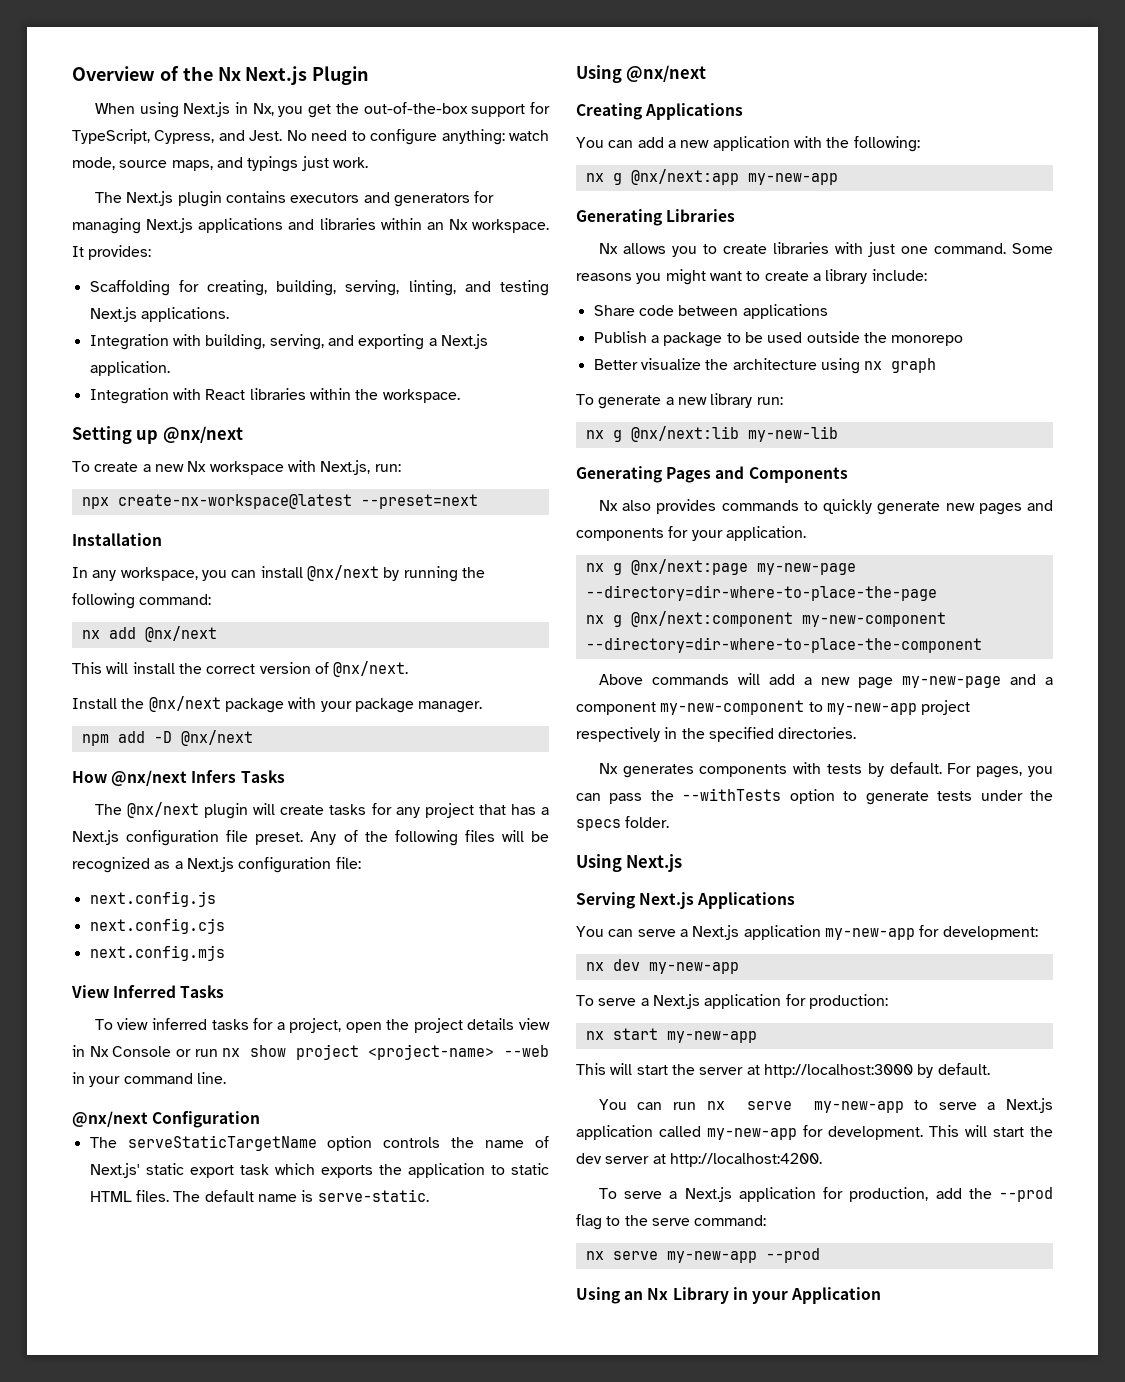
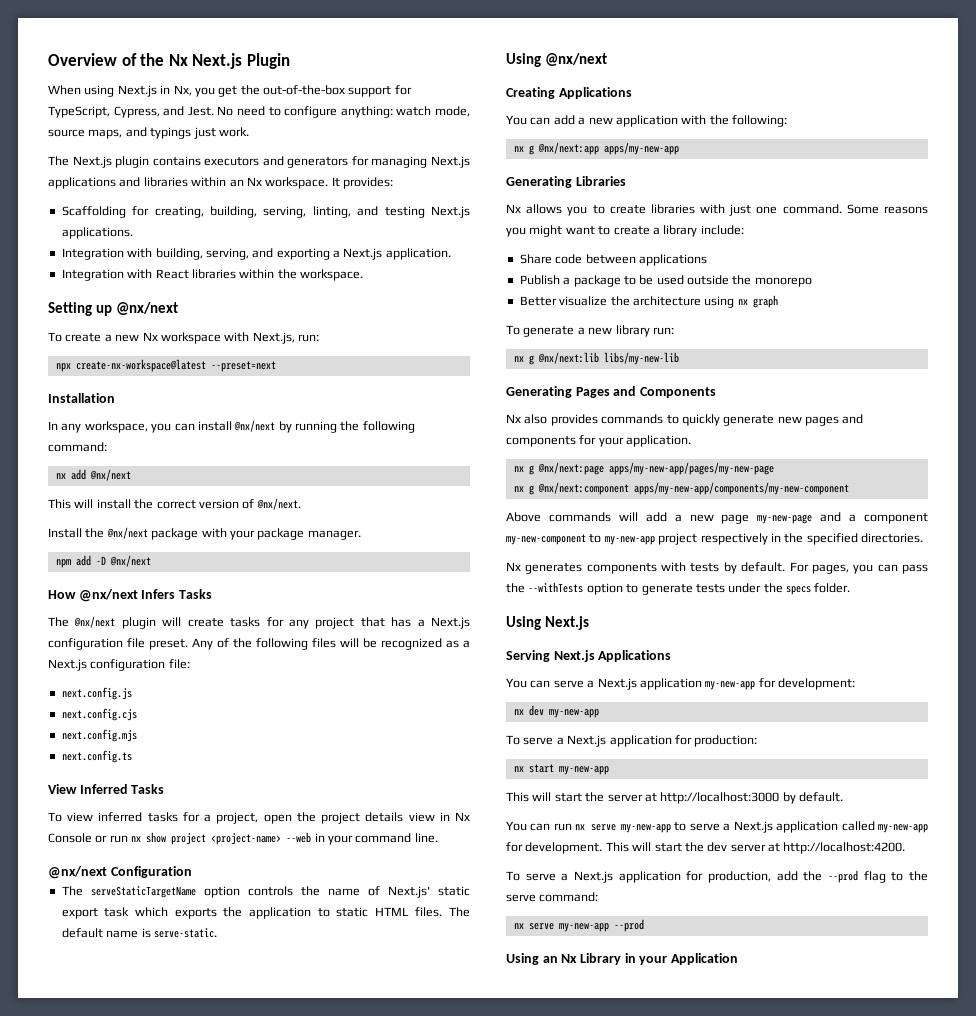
+ next.config.ts
- nx g @nx/next:app my-new-app
+ nx g @nx/next:app apps/my-new-app
- nx g @nx/next:lib my-new-lib
+ nx g @nx/next:lib libs/my-new-lib
- nx g @nx/next:page my-new-page --directory=dir-where-to-place-the-page
+ nx g @nx/next:page apps/my-new-app/pages/my-new-page
- nx g @nx/next:component my-new-component --directory=dir-where-to-place-the-component
+ nx g @nx/next:component apps/my-new-app/components/my-new-component

